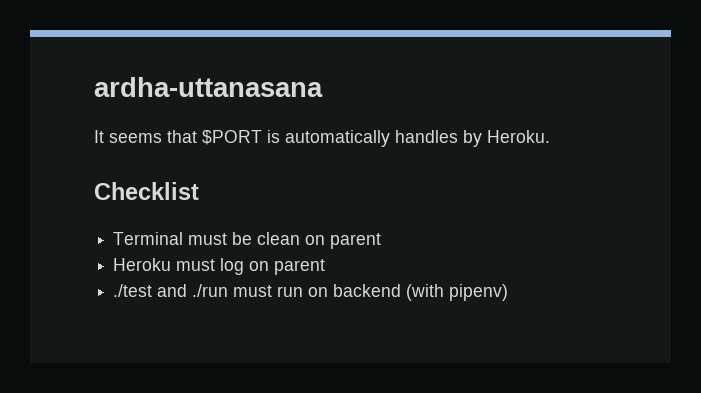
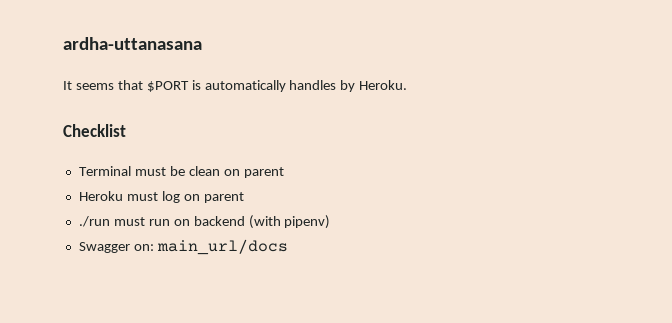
- ./test and ./run must run on backend (with pipenv)
+ ./run must run on backend (with pipenv)
+ Swagger on: main_url/docs

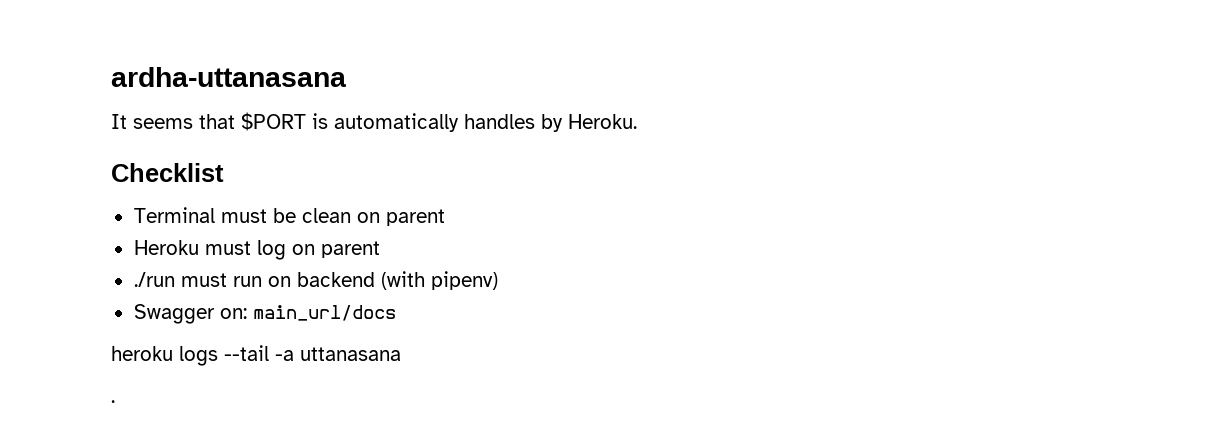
+ heroku logs --tail -a uttanasana
+ .

